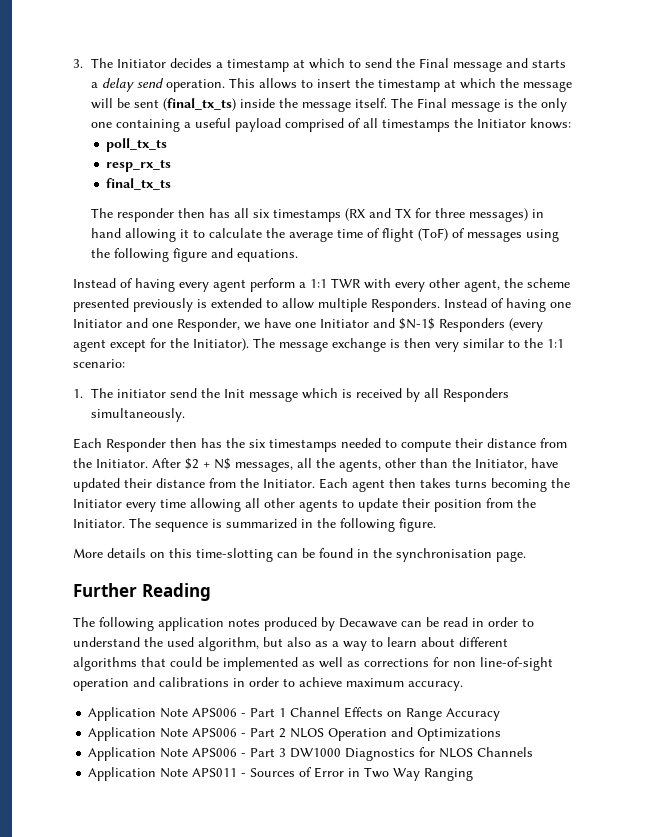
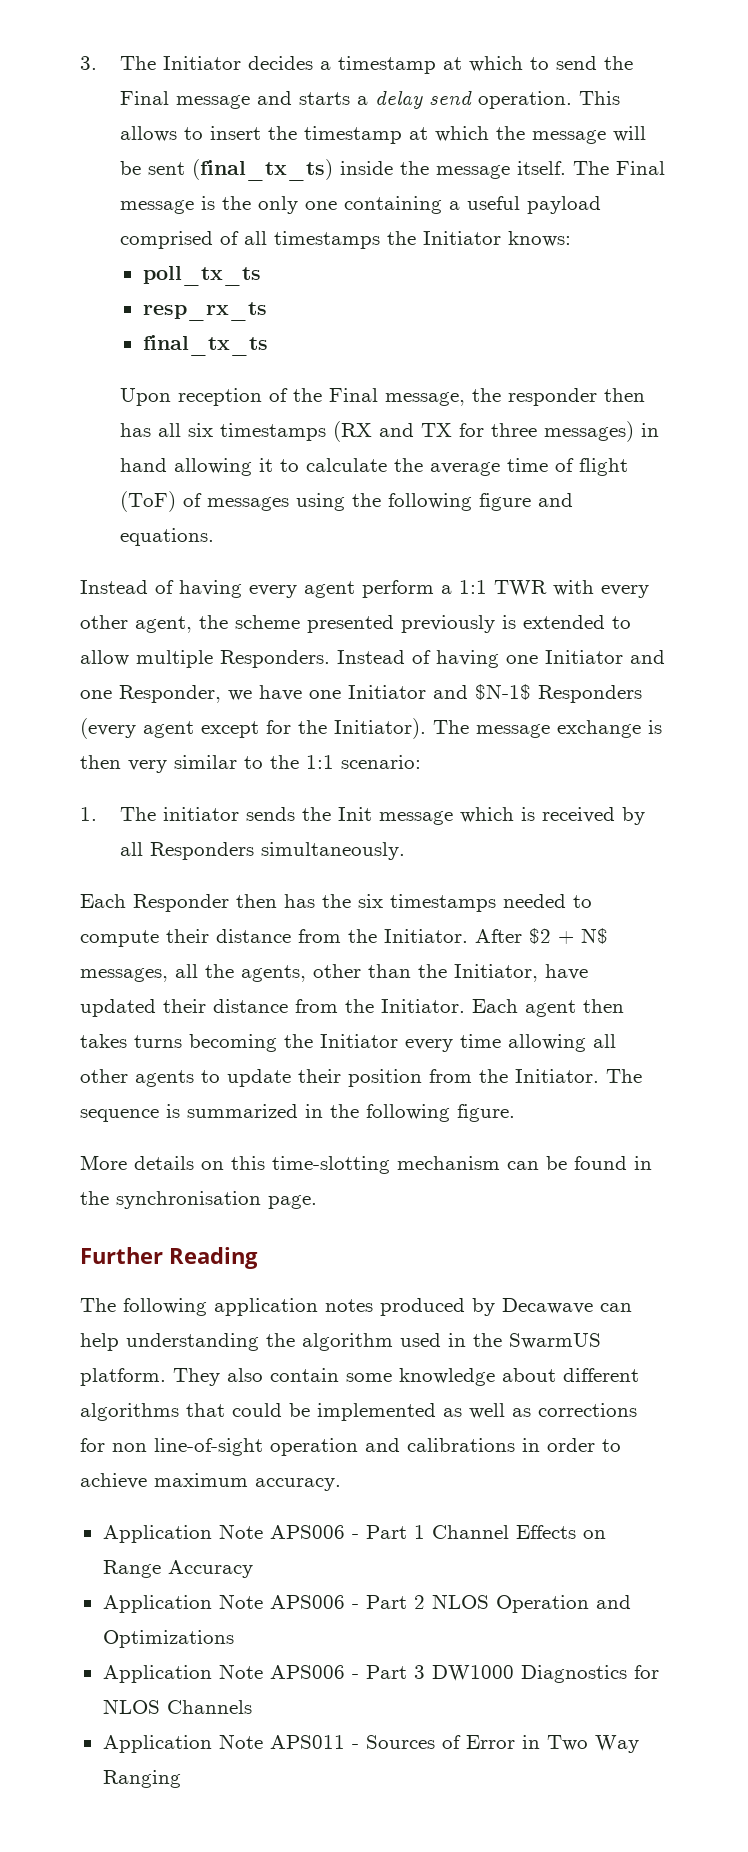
- The responder then has all six timestamps (RX and TX for three messages) in hand allowing it to calculate the average time of flight (ToF) of messages using the following figure and equations.
+ Upon reception of the Final message, the responder then has all six timestamps (RX and TX for three messages) in hand allowing it to calculate the average time of flight (ToF) of messages using the following figure and equations.
- 1. The initiator send the Init message which is received by all Responders simultaneously.
+ 1. The initiator sends the Init message which is received by all Responders simultaneously.
- More details on this time-slotting can be found in the synchronisation page.
+ More details on this time-slotting mechanism can be found in the synchronisation page.
- The following application notes produced by Decawave can be read in order to understand the used algorithm, but also as a way to learn about different algorithms that could be implemented as well as corrections for non line-of-sight operation and calibrations in order to achieve maximum accuracy.
+ The following application notes produced by Decawave can help understanding the algorithm used in the SwarmUS platform. They also contain some knowledge about different algorithms that could be implemented as well as corrections for non line-of-sight operation and calibrations in order to achieve maximum accuracy.

